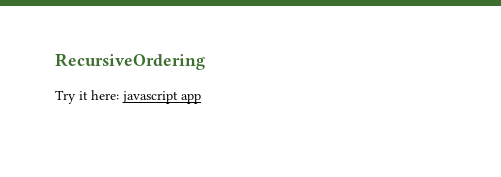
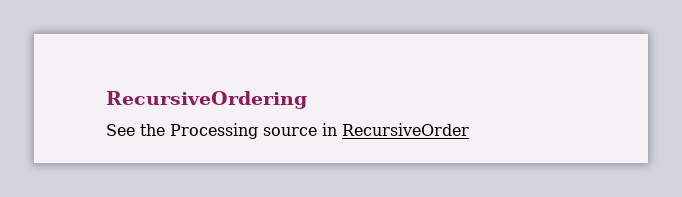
- Try it here: javascript app
+ See the Processing source in RecursiveOrder

